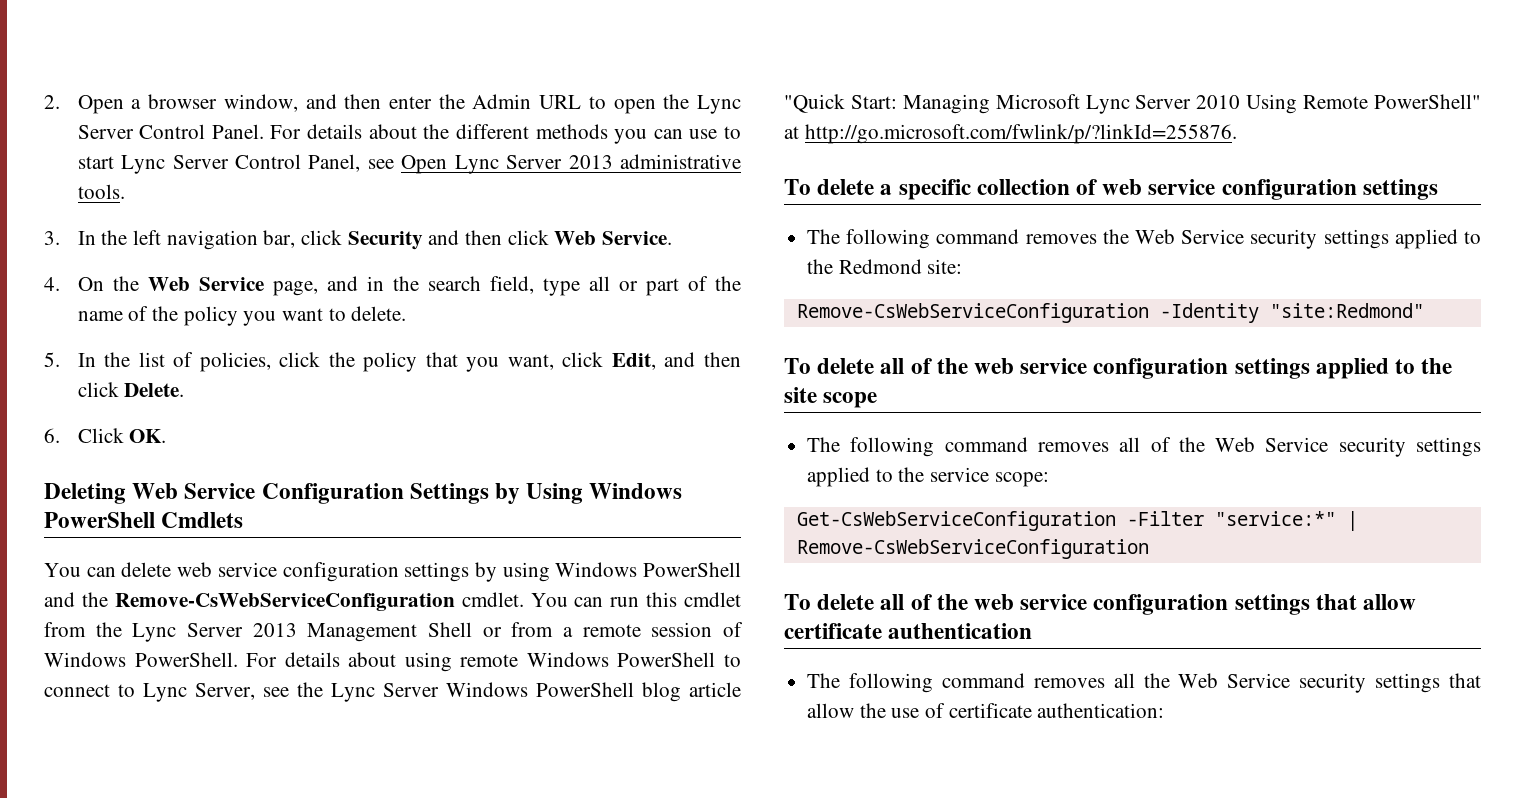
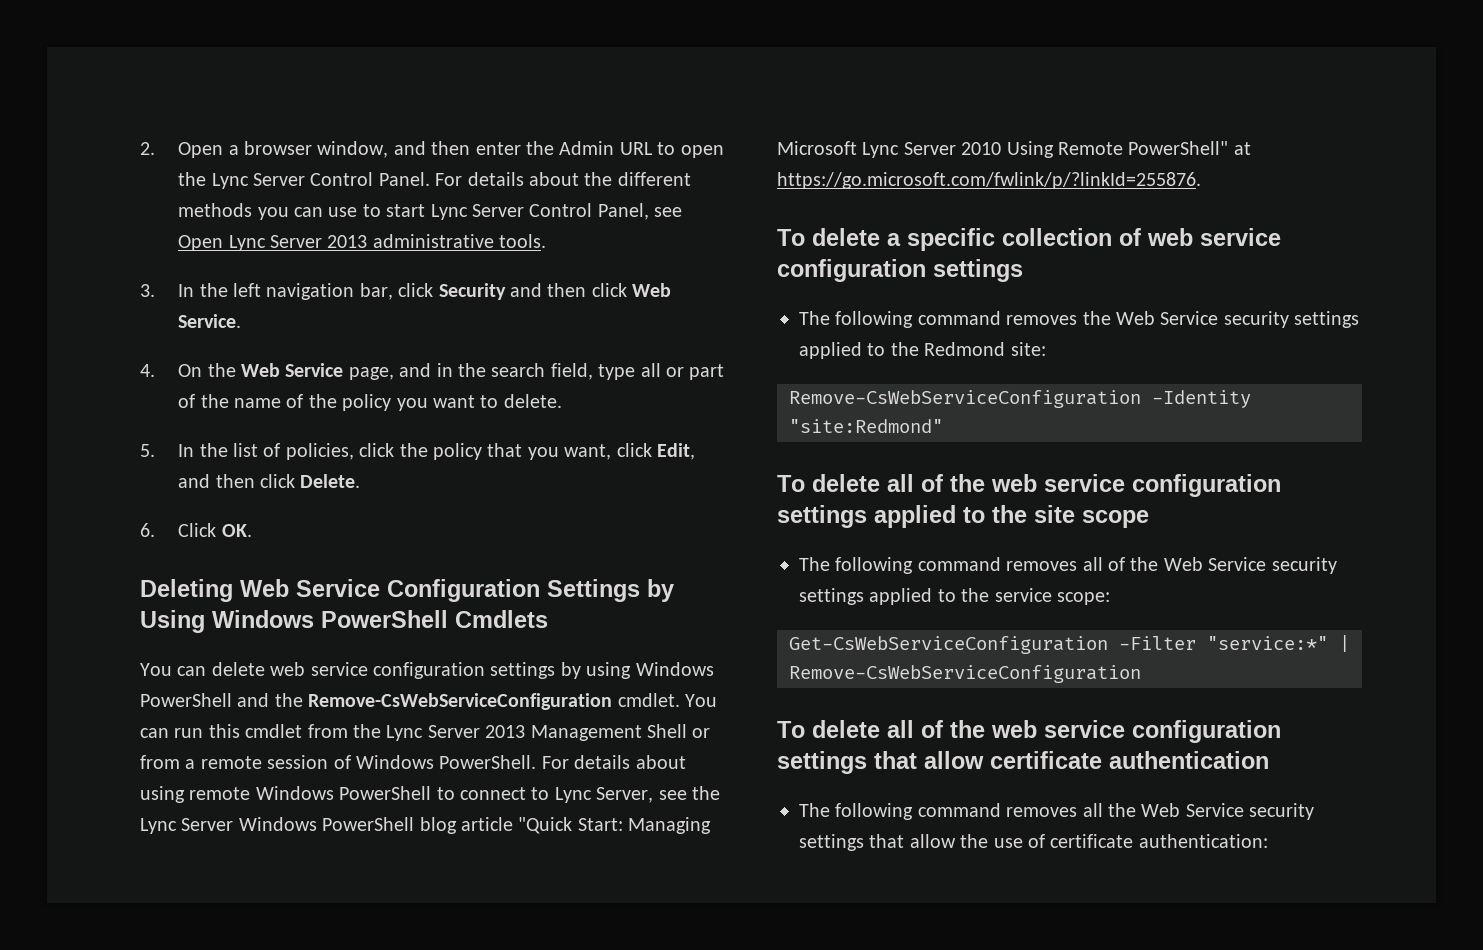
- For details about using remote Windows PowerShell to connect to Lync Server, see the Lync Server Windows PowerShell blog article "Quick Start: Managing Microsoft Lync Server 2010 Using Remote PowerShell" at http://go.microsoft.com/fwlink/p/?linkId=255876.
+ For details about using remote Windows PowerShell to connect to Lync Server, see the Lync Server Windows PowerShell blog article "Quick Start: Managing Microsoft Lync Server 2010 Using Remote PowerShell" at https://go.microsoft.com/fwlink/p/?linkId=255876.

